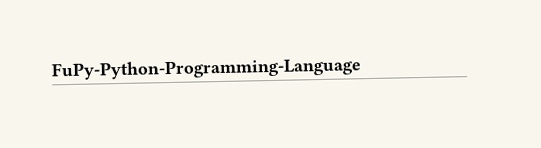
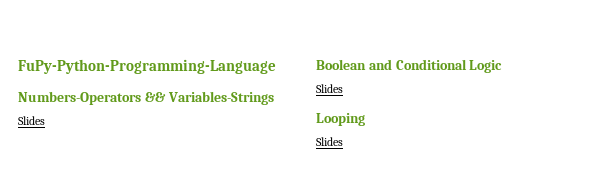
+ Numbers-Operators && Variables-Strings
+ Slides
+ Boolean and Conditional Logic
+ Slides
+ Looping
+ Slides

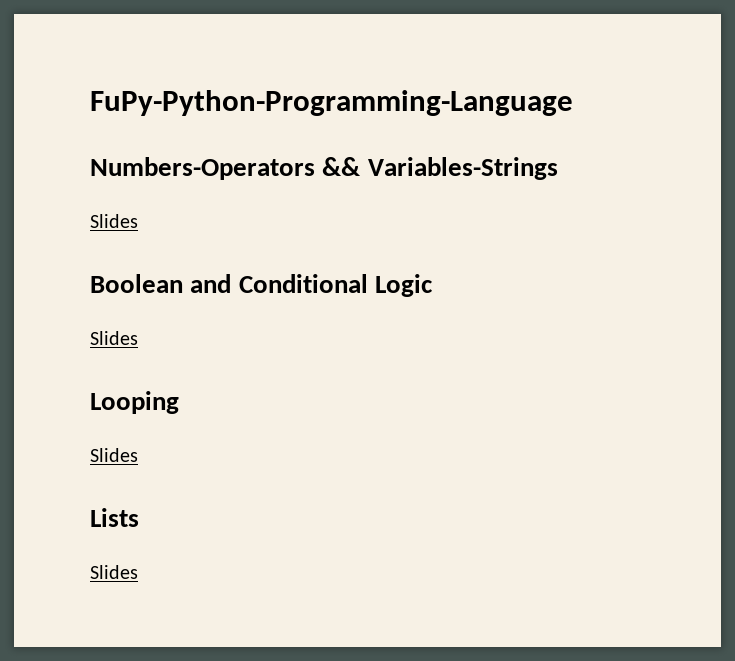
+ Lists
+ Slides

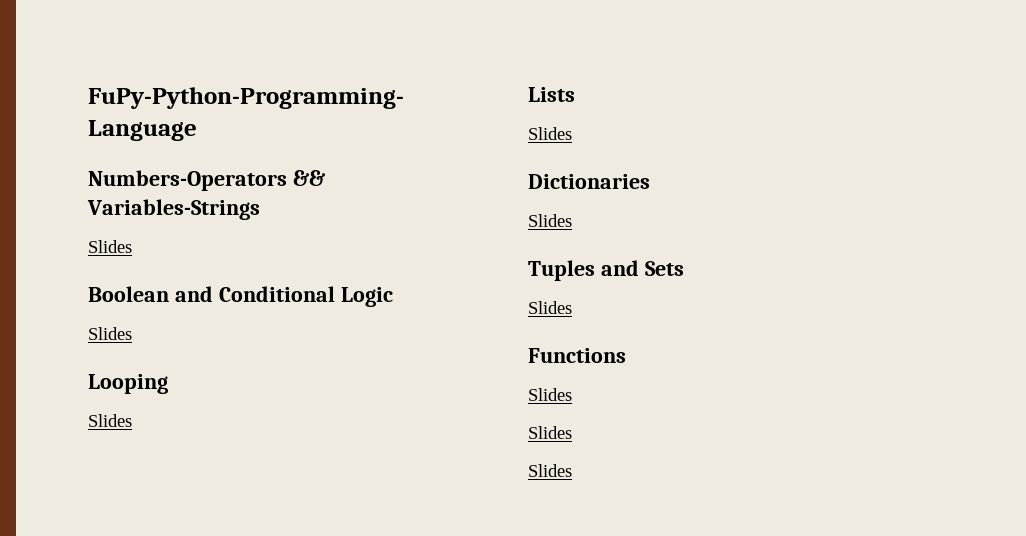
+ Dictionaries
+ Slides
+ Tuples and Sets
+ Slides
+ Functions
+ Slides
+ Slides
+ Slides

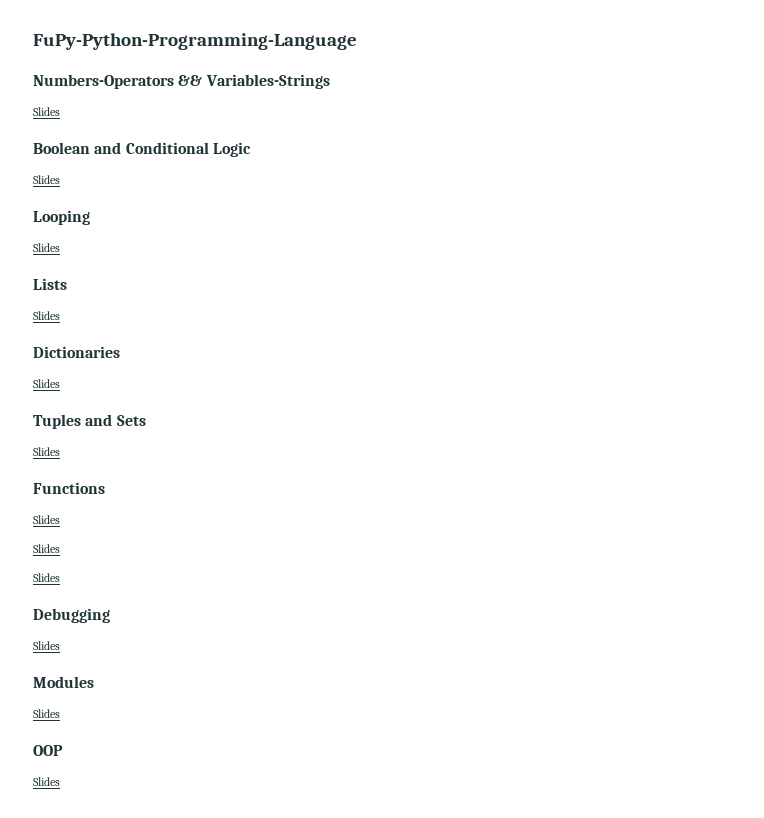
+ Debugging
+ Slides
+ Modules
+ Slides
+ OOP
+ Slides

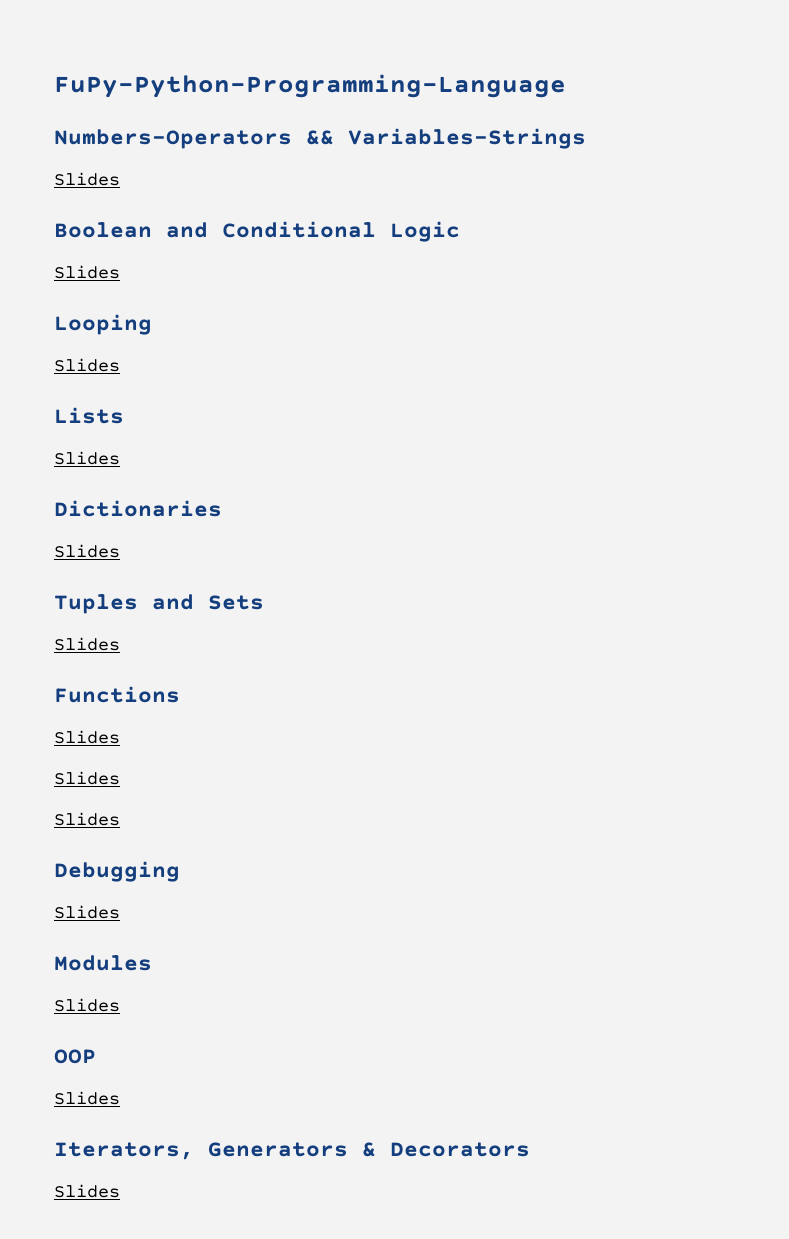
+ Iterators, Generators & Decorators
+ Slides

